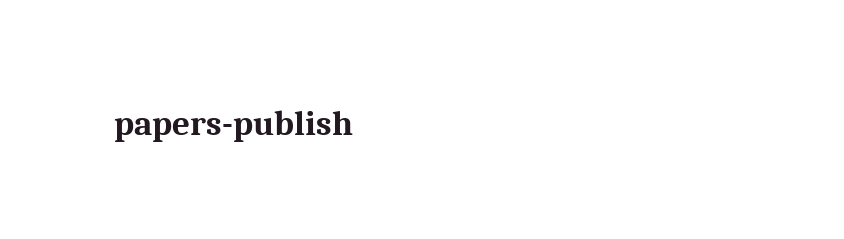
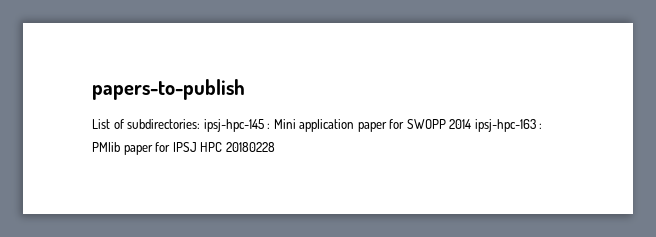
- papers-publish
+ papers-to-publish
+ List of subdirectories: ipsj-hpc-145 : Mini application paper for SWOPP 2014 ipsj-hpc-163 : PMlib paper for IPSJ HPC 20180228

